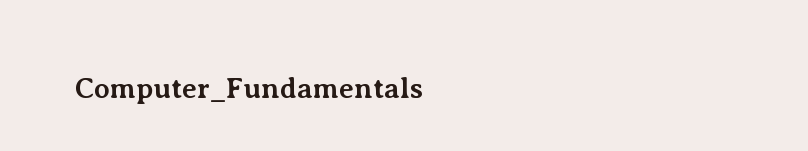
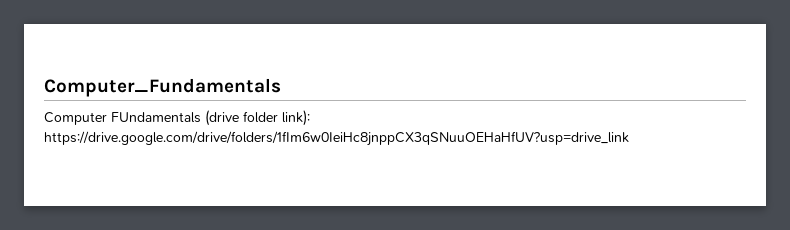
+ Computer FUndamentals (drive folder link): https://drive.google.com/drive/folders/1fIm6w0IeiHc8jnppCX3qSNuuOEHaHfUV?usp=drive_link

